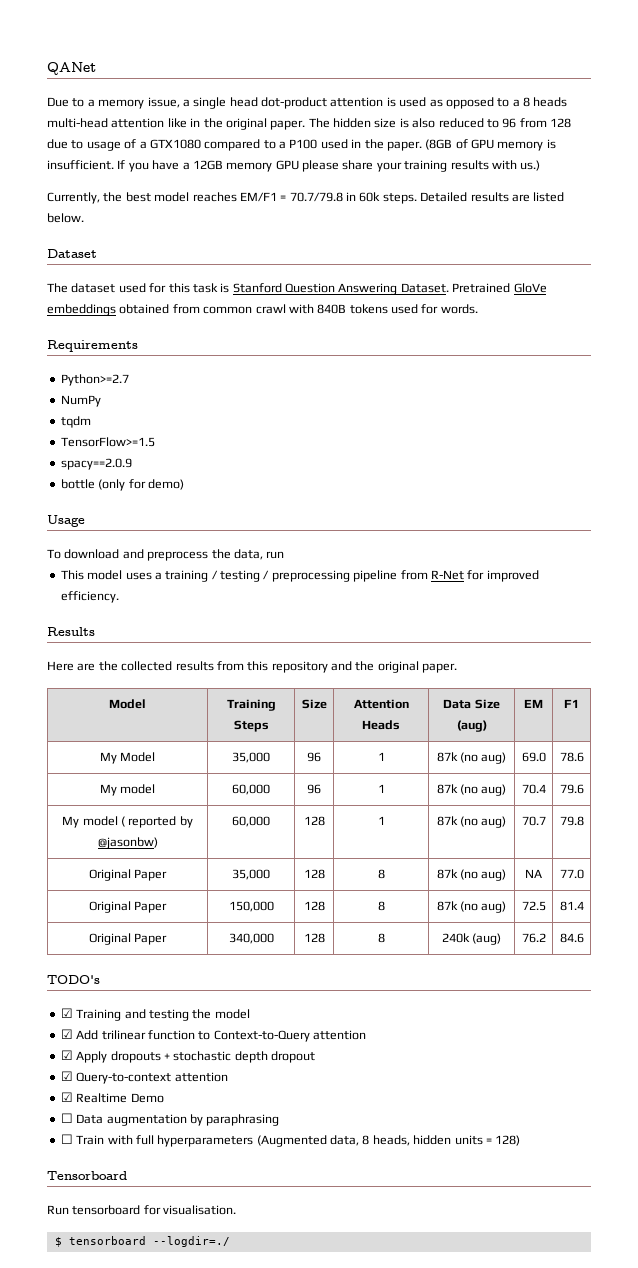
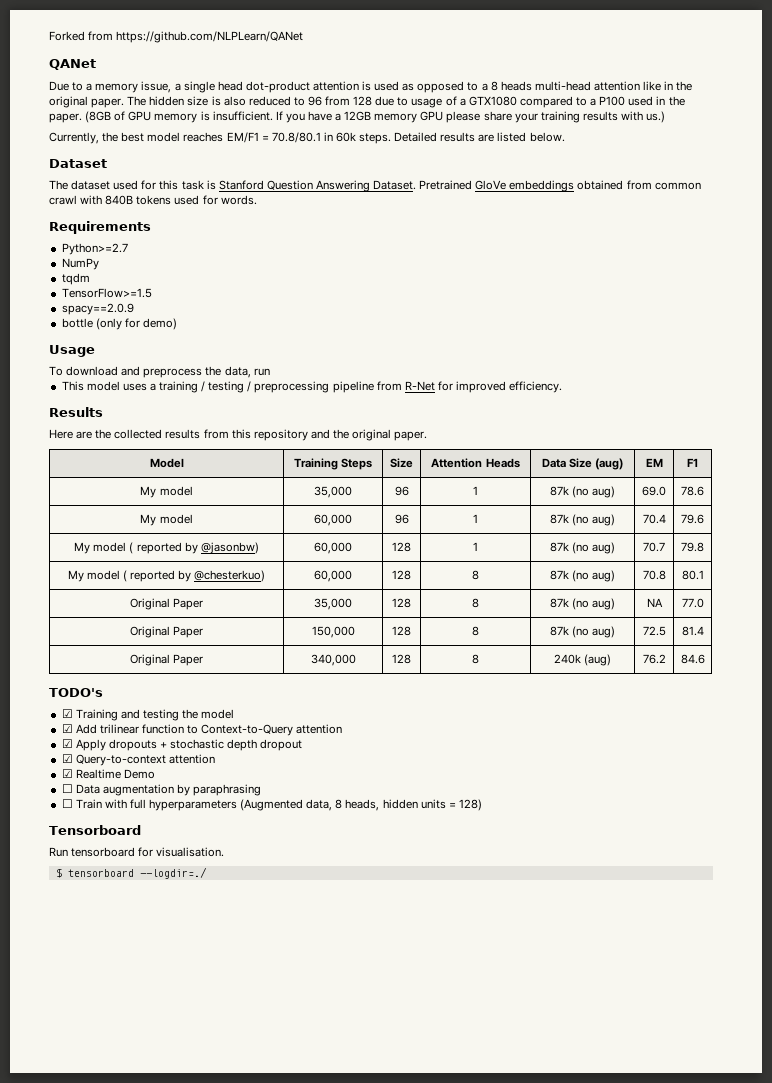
+ Forked from https://github.com/NLPLearn/QANet
- Currently, the best model reaches EM/F1 = 70.7/79.8 in 60k steps.
+ Currently, the best model reaches EM/F1 = 70.8/80.1 in 60k steps.
- My Model | 35,000 | 96 | 1 | 87k (no aug) | 69.0 | 78.6
+ My model | 35,000 | 96 | 1 | 87k (no aug) | 69.0 | 78.6
+ My model ( reported by @chesterkuo) | 60,000 | 128 | 8 | 87k (no aug) | 70.8 | 80.1

